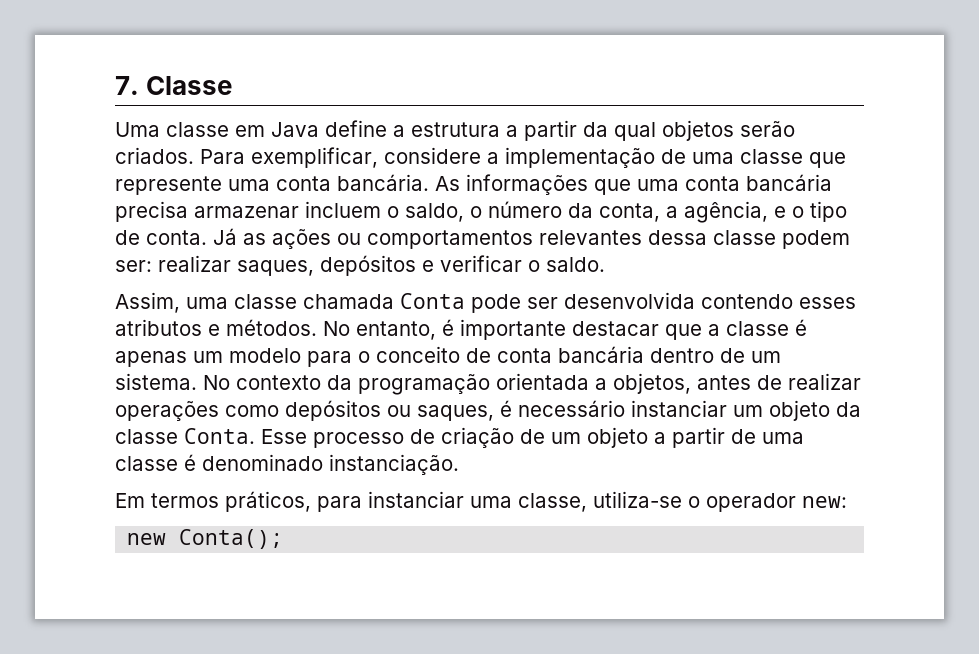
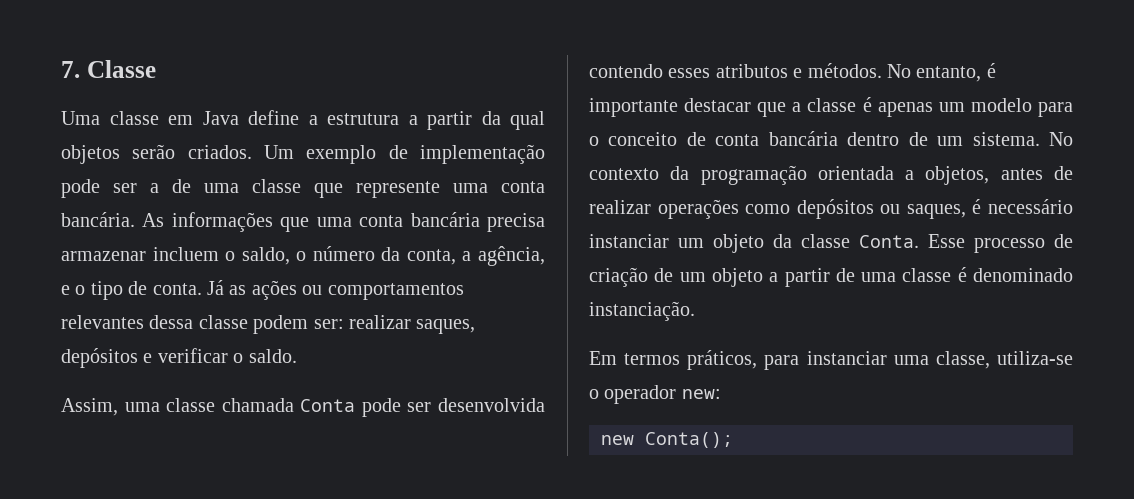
- Para exemplificar, considere a implementação de uma classe que represente uma conta bancária.
+ Um exemplo de implementação pode ser a de uma classe que represente uma conta bancária.

